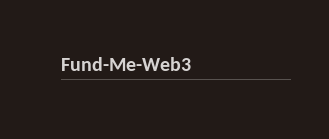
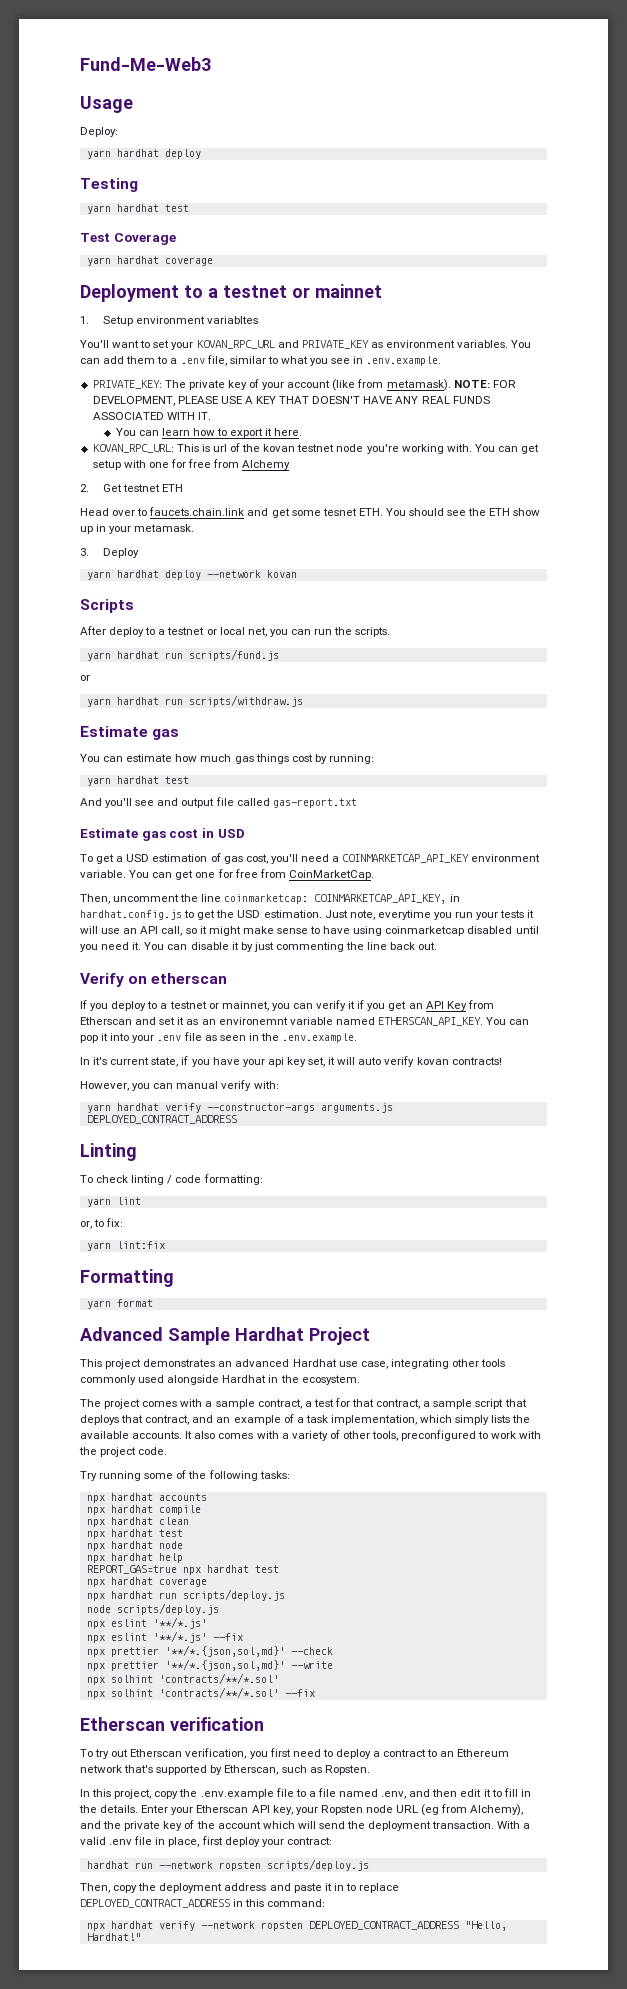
+ Usage
+ Deploy:
+ yarn hardhat deploy
+ Testing
+ yarn hardhat test
+ Test Coverage
+ yarn hardhat coverage
+ Deployment to a testnet or mainnet
+ 1. Setup environment variabltes
+ You'll want to set your KOVAN_RPC_URL and PRIVATE_KEY as environment variables. You can add them to a .env file, similar to what you see in .env.example.
+ PRIVATE_KEY: The private key of your account (like from metamask). NOTE: FOR DEVELOPMENT, PLEASE USE A KEY THAT DOESN'T HAVE ANY REAL FUNDS ASSOCIATED WITH IT.
+ You can learn how to export it here.
+ KOVAN_RPC_URL: This is url of the kovan testnet node you're working with. You can get setup with one for free from Alchemy
+ 2. Get testnet ETH
+ Head over to faucets.chain.link and get some tesnet ETH. You should see the ETH show up in your metamask.
+ 3. Deploy
+ yarn hardhat deploy --network kovan
+ Scripts
+ After deploy to a testnet or local net, you can run the scripts.
+ yarn hardhat run scripts/fund.js
+ or
+ yarn hardhat run scripts/withdraw.js
+ Estimate gas
+ You can estimate how much gas things cost by running:
+ yarn hardhat test
+ And you'll see and output file called gas-report.txt
+ Estimate gas cost in USD
+ To get a USD estimation of gas cost, you'll need a COINMARKETCAP_API_KEY environment variable. You can get one for free from CoinMarketCap.
+ Then, uncomment the line coinmarketcap: COINMARKETCAP_API_KEY, in hardhat.config.js to get the USD estimation. Just note, everytime you run your tests it will use an API call, so it might make sense to have using coinmarketcap disabled until you need it. You can disable it by just commenting the line back out.
+ Verify on etherscan
+ If you deploy to a testnet or mainnet, you can verify it if you get an API Key from Etherscan and set it as an environemnt variable named ETHERSCAN_API_KEY. You can pop it into your .env file as seen in the .env.example.
+ In it's current state, if you have your api key set, it will auto verify kovan contracts!
+ However, you can manual verify with:
+ yarn hardhat verify --constructor-args arguments.js DEPLOYED_CONTRACT_ADDRESS
+ Linting
+ To check linting / code formatting:
+ yarn lint
+ or, to fix:
+ yarn lint:fix
+ Formatting
+ yarn format
+ Advanced Sample Hardhat Project
+ This project demonstrates an advanced Hardhat use case, integrating other tools commonly used alongside Hardhat in the ecosystem.
+ The project comes with a sample contract, a test for that contract, a sample script that deploys that contract, and an example of a task implementation, which simply lists the available accounts. It also comes with a variety of other tools, preconfigured to work with the project code.
+ Try running some of the following tasks:
+ npx hardhat accounts
+ npx hardhat compile
+ npx hardhat clean
+ npx hardhat test
+ npx hardhat node
+ npx hardhat help
+ REPORT_GAS=true npx hardhat test
+ npx hardhat coverage
+ npx hardhat run scripts/deploy.js
+ node scripts/deploy.js
+ npx eslint '**/*.js'
+ npx eslint '**/*.js' --fix
+ npx prettier '**/*.{json,sol,md}' --check
+ npx prettier '**/*.{json,sol,md}' --write
+ npx solhint 'contracts/**/*.sol'
+ npx solhint 'contracts/**/*.sol' --fix
+ Etherscan verification
+ To try out Etherscan verification, you first need to deploy a contract to an Ethereum network that's supported by Etherscan, such as Ropsten.
+ In this project, copy the .env.example file to a file named .env, and then edit it to fill in the details. Enter your Etherscan API key, your Ropsten node URL (eg from Alchemy), and the private key of the account which will send the deployment transaction. With a valid .env file in place, first deploy your contract:
+ hardhat run --network ropsten scripts/deploy.js
+ Then, copy the deployment address and paste it in to replace DEPLOYED_CONTRACT_ADDRESS in this command:
+ npx hardhat verify --network ropsten DEPLOYED_CONTRACT_ADDRESS "Hello, Hardhat!"

